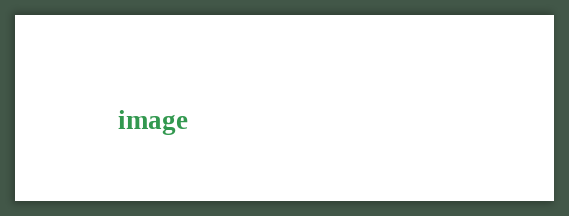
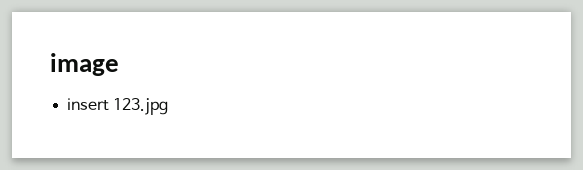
+ insert 123.jpg

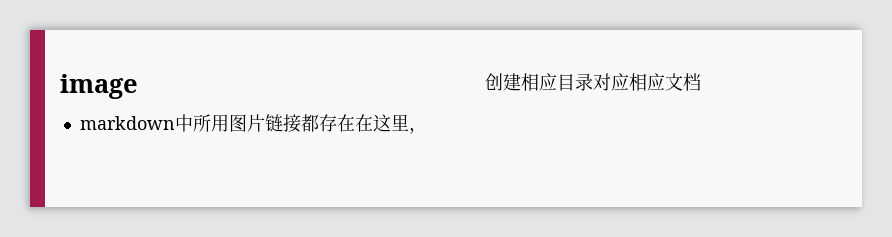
- insert 123.jpg
+ markdown中所用图片链接都存在在这里，创建相应目录对应相应文档

